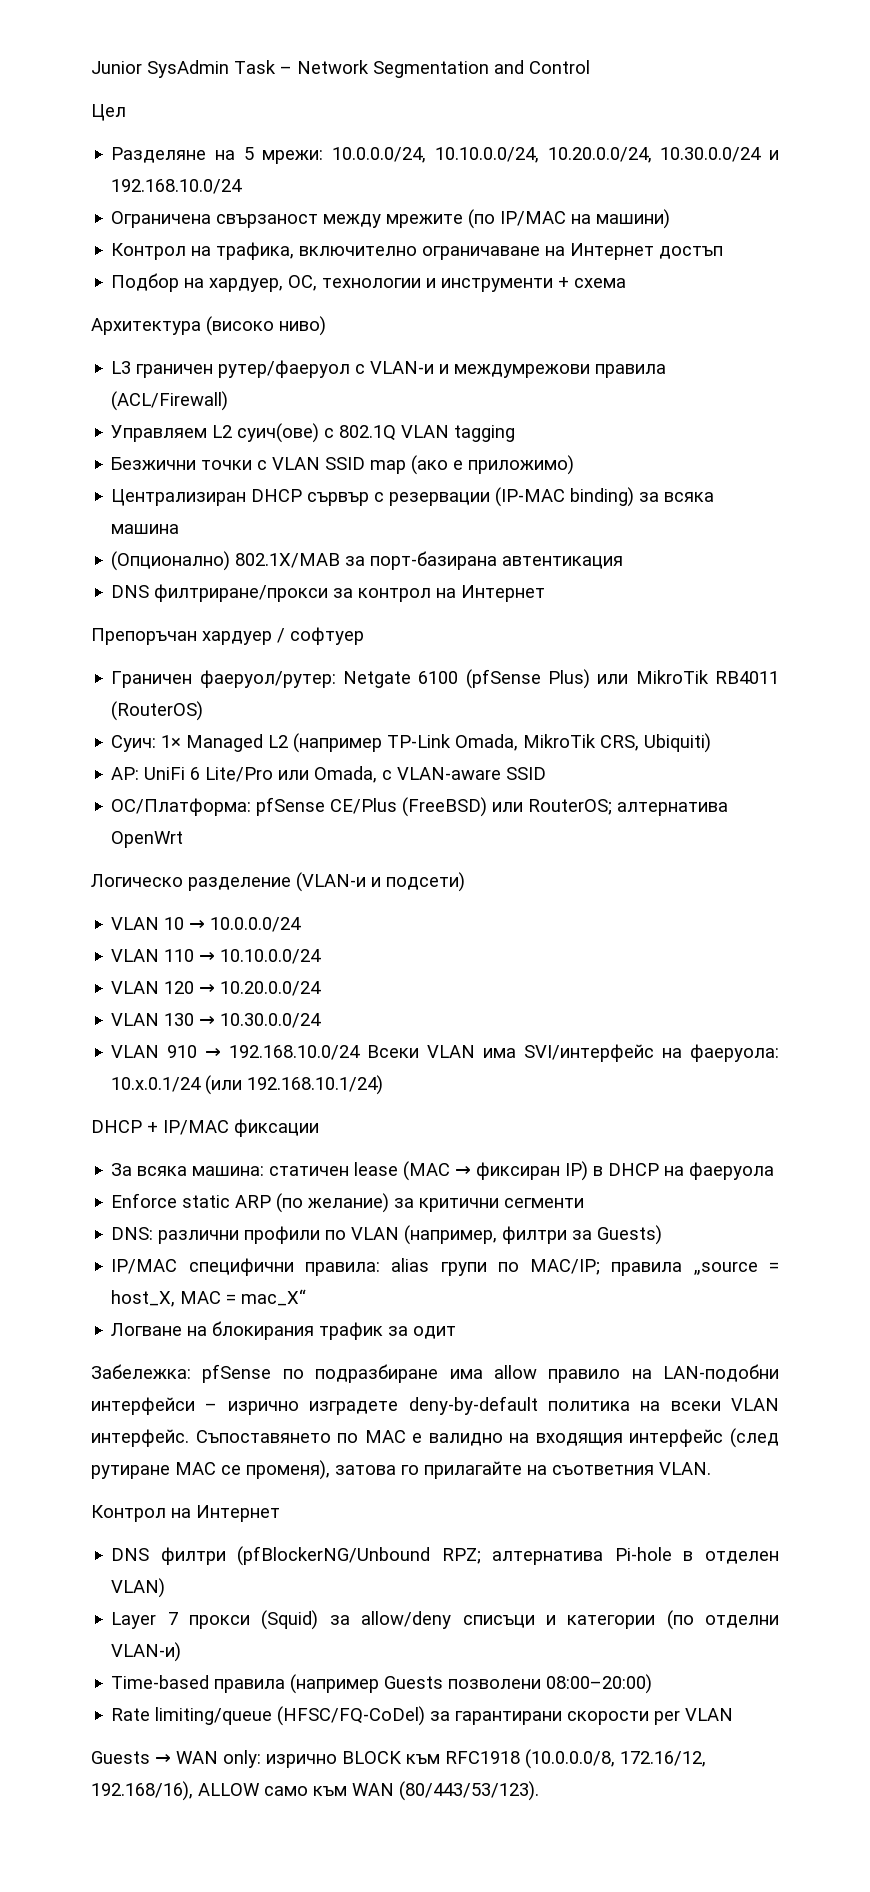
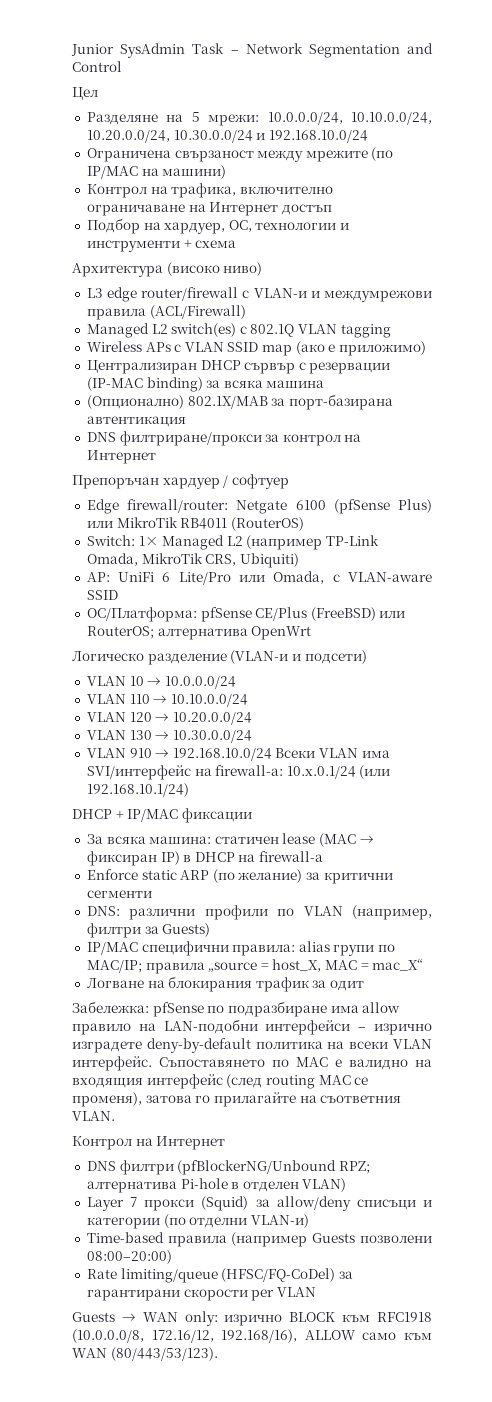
- L3 граничен рутер/фаеруол с VLAN-и и междумрежови правила (ACL/Firewall)
+ L3 edge router/firewall с VLAN-и и междумрежови правила (ACL/Firewall)
- Управляем L2 суич(ове) с 802.1Q VLAN tagging
+ Managed L2 switch(es) с 802.1Q VLAN tagging
- Безжични точки с VLAN SSID map (ако е приложимо)
+ Wireless APs с VLAN SSID map (ако е приложимо)
- Граничен фаеруол/рутер: Netgate 6100 (pfSense Plus) или MikroTik RB4011 (RouterOS)
+ Edge firewall/router: Netgate 6100 (pfSense Plus) или MikroTik RB4011 (RouterOS)
- Суич: 1× Managed L2 (например TP-Link Omada, MikroTik CRS, Ubiquiti)
+ Switch: 1× Managed L2 (например TP-Link Omada, MikroTik CRS, Ubiquiti)
- VLAN 910 → 192.168.10.0/24 Всеки VLAN има SVI/интерфейс на фаеруола: 10.x.0.1/24 (или 192.168.10.1/24)
+ VLAN 910 → 192.168.10.0/24 Всеки VLAN има SVI/интерфейс на firewall-а: 10.x.0.1/24 (или 192.168.10.1/24)
- За всяка машина: статичен lease (MAC → фиксиран IP) в DHCP на фаеруола
+ За всяка машина: статичен lease (MAC → фиксиран IP) в DHCP на firewall-а
- Съпоставянето по MAC е валидно на входящия интерфейс (след рутиране MAC се променя), затова го прилагайте на съответния VLAN.
+ Съпоставянето по MAC е валидно на входящия интерфейс (след routing MAC се променя), затова го прилагайте на съответния VLAN.

